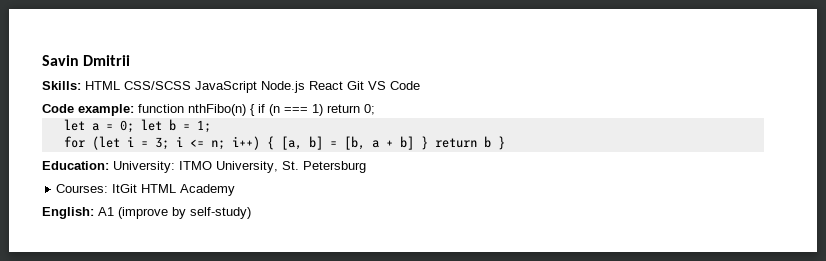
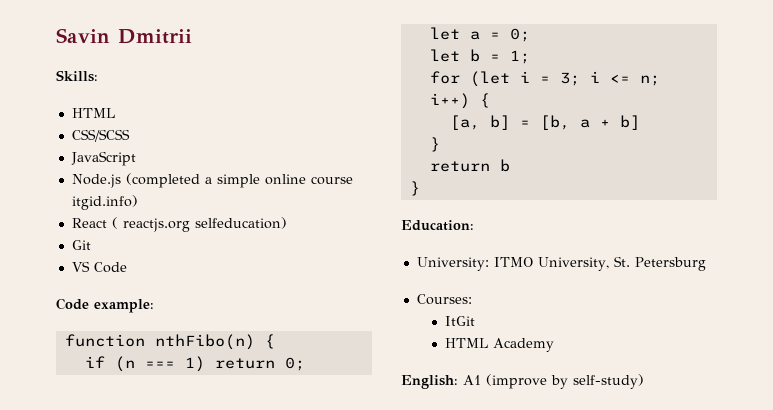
- Skills: HTML CSS/SCSS JavaScript Node.js React Git VS Code
+ Skills:
+ HTML
+ CSS/SCSS
+ JavaScript
+ Node.js (completed a simple online course itgid.info)
+ React ( reactjs.org selfeducation)
+ Git
+ VS Code
- Code example: function nthFibo(n) { if (n === 1) return 0;
+ Code example:
+ function nthFibo(n) {
+ if (n === 1) return 0;
- let a = 0; let b = 1;
+ let a = 0;
+ let b = 1;
- for (let i = 3; i <= n; i++) { [a, b] = [b, a + b] } return b }
+ for (let i = 3; i <= n; i++) {
+ [a, b] = [b, a + b]
+ }
+ return b
+ }
- Education: University: ITMO University, St. Petersburg
+ Education:
+ University: ITMO University, St. Petersburg
- Courses: ItGit HTML Academy
+ Courses:
+ ItGit
+ HTML Academy

